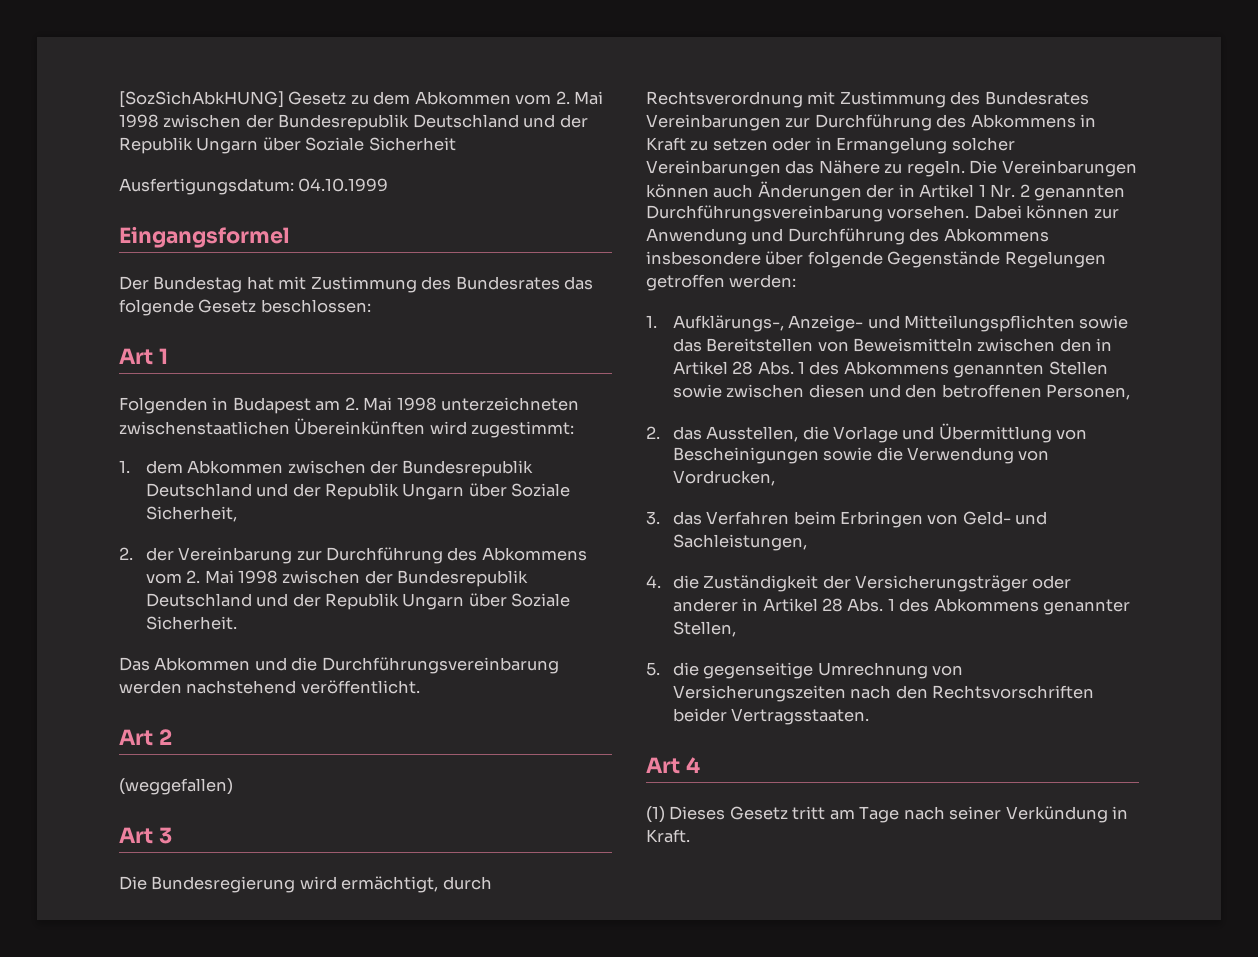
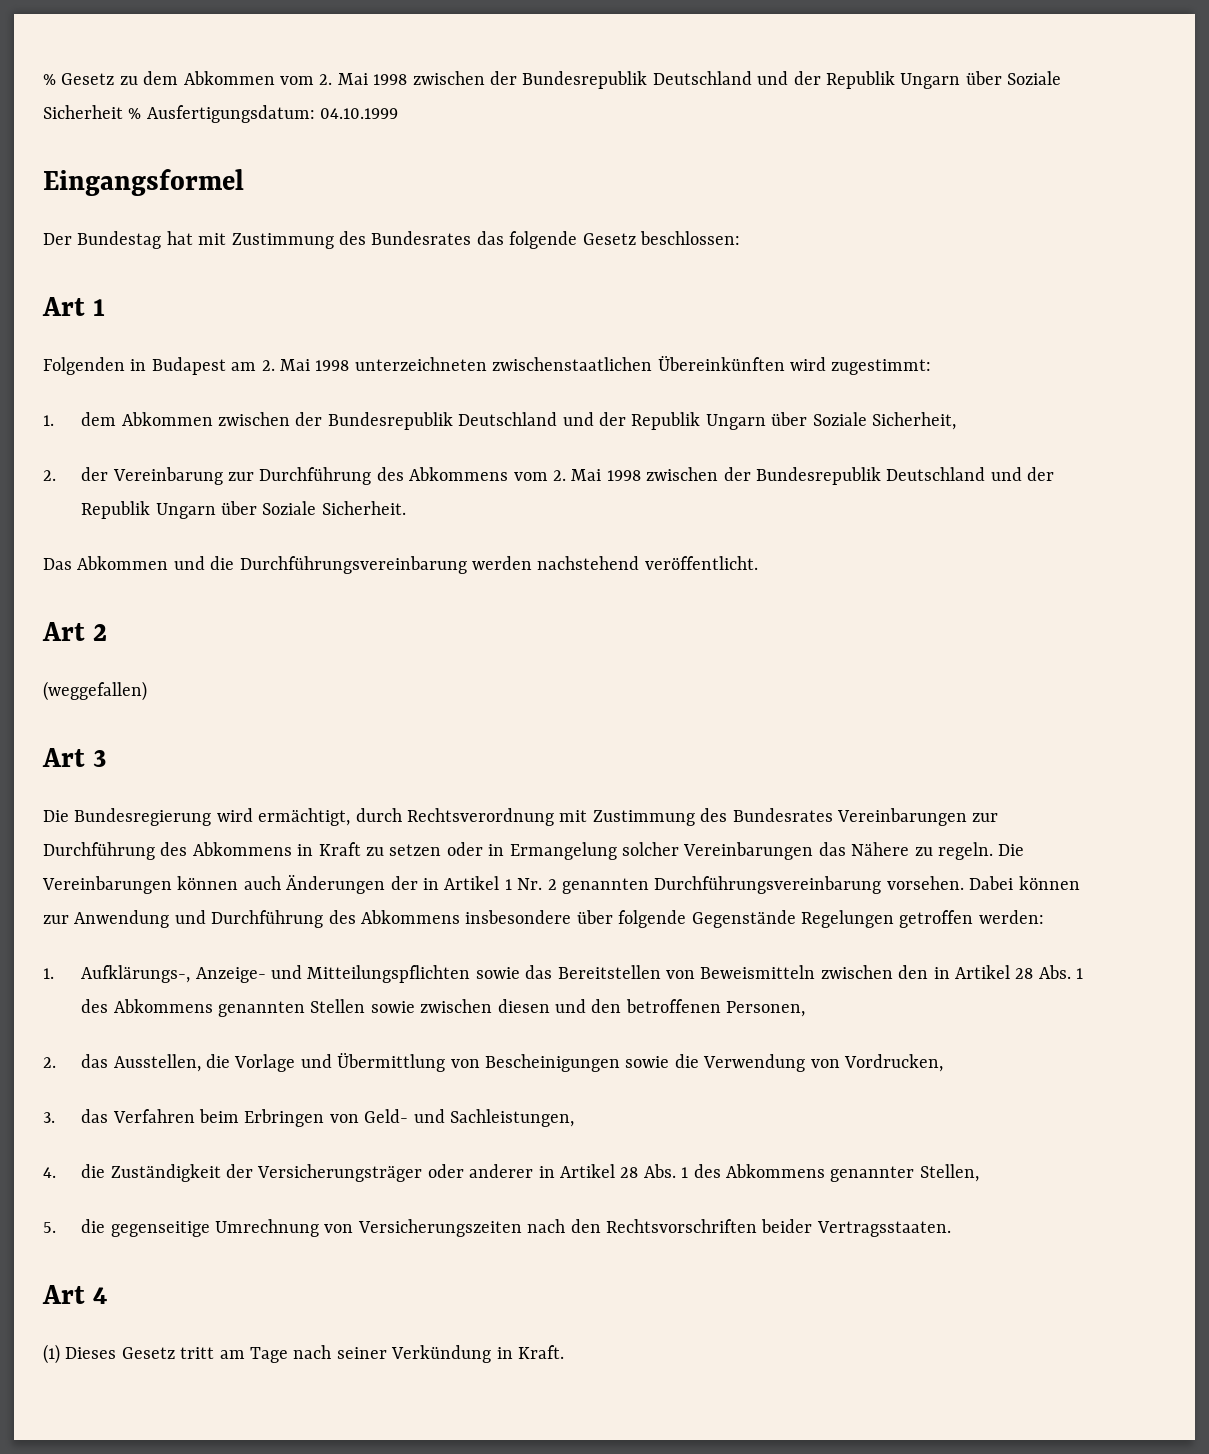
- [SozSichAbkHUNG] Gesetz zu dem Abkommen vom 2. Mai 1998 zwischen der Bundesrepublik Deutschland und der Republik Ungarn über Soziale Sicherheit
- Ausfertigungsdatum: 04.10.1999
+ % Gesetz zu dem Abkommen vom 2. Mai 1998 zwischen der Bundesrepublik Deutschland und der Republik Ungarn über Soziale Sicherheit % Ausfertigungsdatum: 04.10.1999

